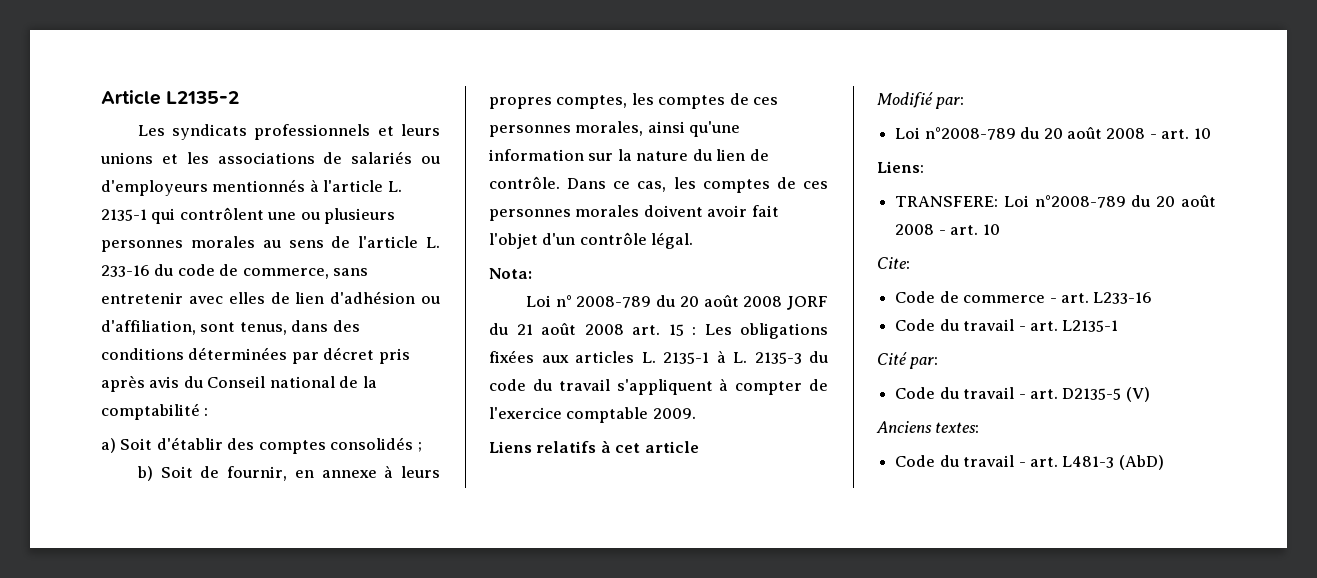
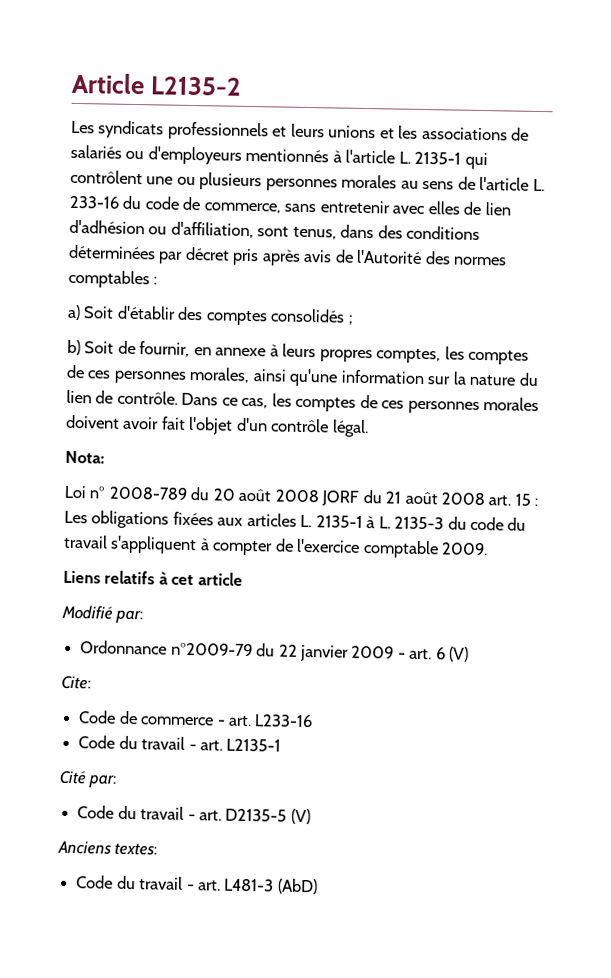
- Les syndicats professionnels et leurs unions et les associations de salariés ou d'employeurs mentionnés à l'article L. 2135-1 qui contrôlent une ou plusieurs personnes morales au sens de l'article L. 233-16 du code de commerce, sans entretenir avec elles de lien d'adhésion ou d'affiliation, sont tenus, dans des conditions déterminées par décret pris après avis du Conseil national de la comptabilité :
+ Les syndicats professionnels et leurs unions et les associations de salariés ou d'employeurs mentionnés à l'article L. 2135-1 qui contrôlent une ou plusieurs personnes morales au sens de l'article L. 233-16 du code de commerce, sans entretenir avec elles de lien d'adhésion ou d'affiliation, sont tenus, dans des conditions déterminées par décret pris après avis de l'Autorité des normes comptables :
  Modifié par:
- Loi n°2008-789 du 20 août 2008 - art. 10
- Liens:
- TRANSFERE: Loi n°2008-789 du 20 août 2008 - art. 10
+ Ordonnance n°2009-79 du 22 janvier 2009 - art. 6 (V)

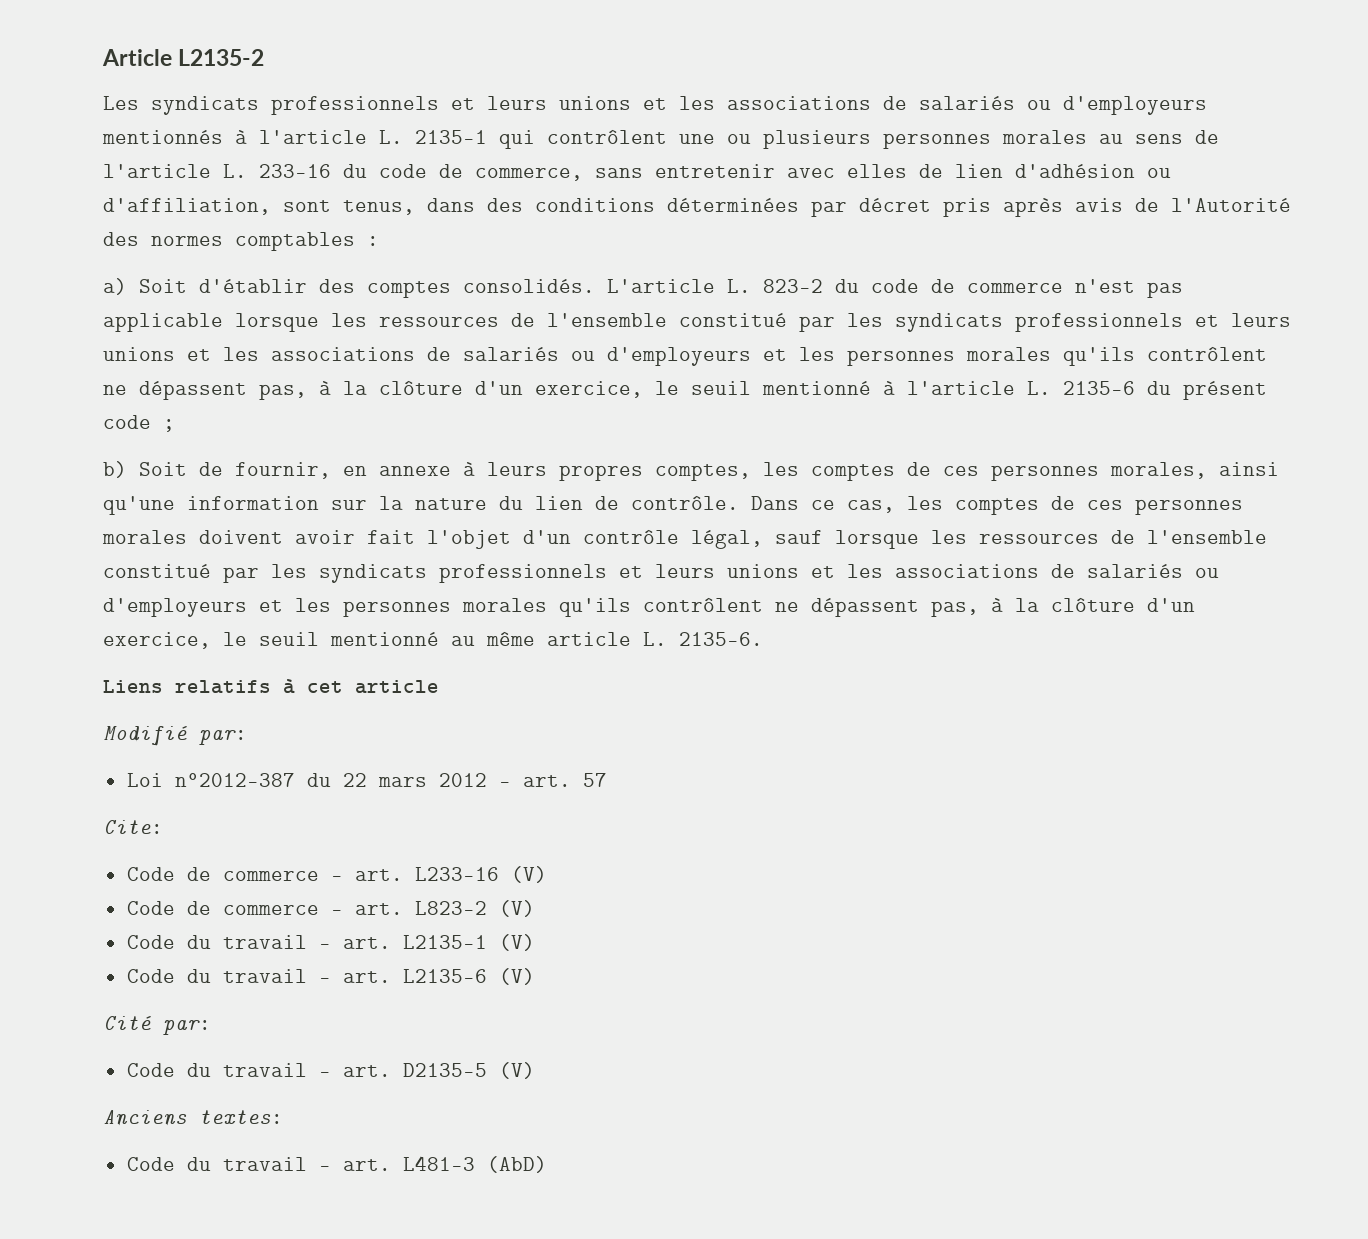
- a) Soit d'établir des comptes consolidés ;
+ a) Soit d'établir des comptes consolidés. L'article L. 823-2 du code de commerce n'est pas applicable lorsque les ressources de l'ensemble constitué par les syndicats professionnels et leurs unions et les associations de salariés ou d'employeurs et les personnes morales qu'ils contrôlent ne dépassent pas, à la clôture d'un exercice, le seuil mentionné à l'article L. 2135-6 du présent code ;
- Dans ce cas, les comptes de ces personnes morales doivent avoir fait l'objet d'un contrôle légal.
- Nota:
- Loi n° 2008-789 du 20 août 2008 JORF du 21 août 2008 art. 15 : Les obligations fixées aux articles L. 2135-1 à L. 2135-3 du code du travail s'appliquent à compter de l'exercice comptable 2009.
+ Dans ce cas, les comptes de ces personnes morales doivent avoir fait l'objet d'un contrôle légal, sauf lorsque les ressources de l'ensemble constitué par les syndicats professionnels et leurs unions et les associations de salariés ou d'employeurs et les personnes morales qu'ils contrôlent ne dépassent pas, à la clôture d'un exercice, le seuil mentionné au même article L. 2135-6.
- Ordonnance n°2009-79 du 22 janvier 2009 - art. 6 (V)
+ Loi n°2012-387 du 22 mars 2012 - art. 57
- Code de commerce - art. L233-16
+ Code de commerce - art. L233-16 (V)
+ Code de commerce - art. L823-2 (V)
- Code du travail - art. L2135-1
+ Code du travail - art. L2135-1 (V)
+ Code du travail - art. L2135-6 (V)

